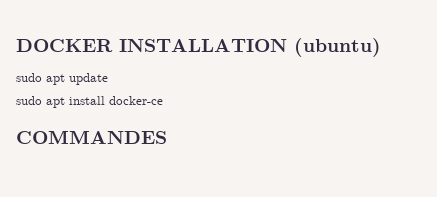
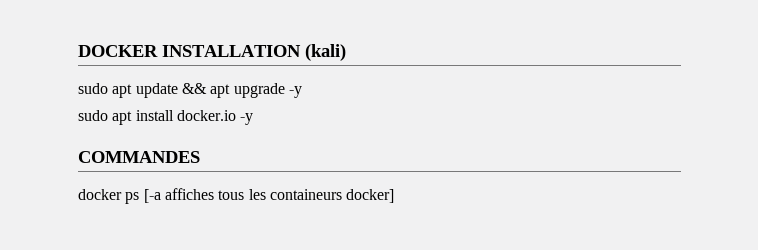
- DOCKER INSTALLATION (ubuntu)
+ DOCKER INSTALLATION (kali)
- sudo apt update
+ sudo apt update && apt upgrade -y
- sudo apt install docker-ce
+ sudo apt install docker.io -y
+ docker ps [-a affiches tous les containeurs docker]

